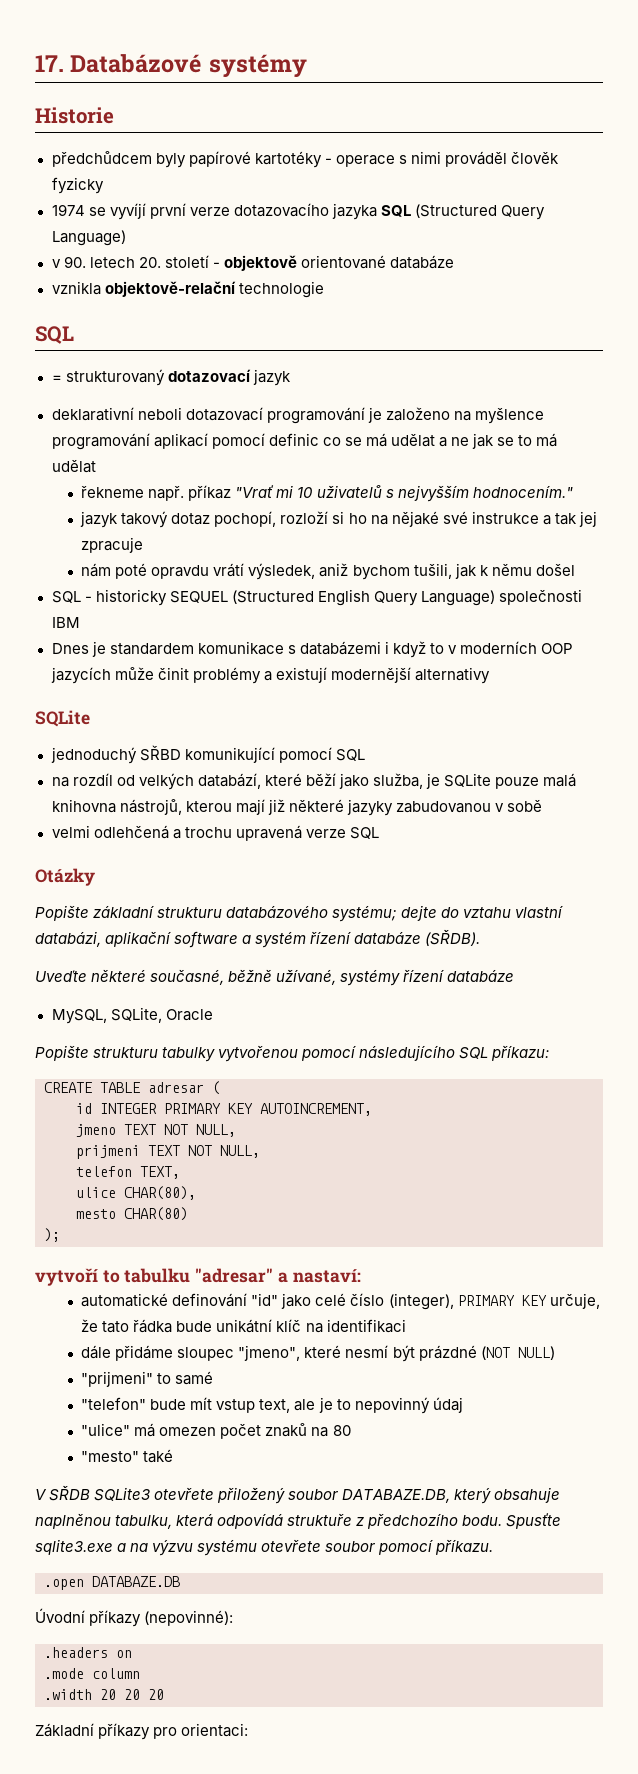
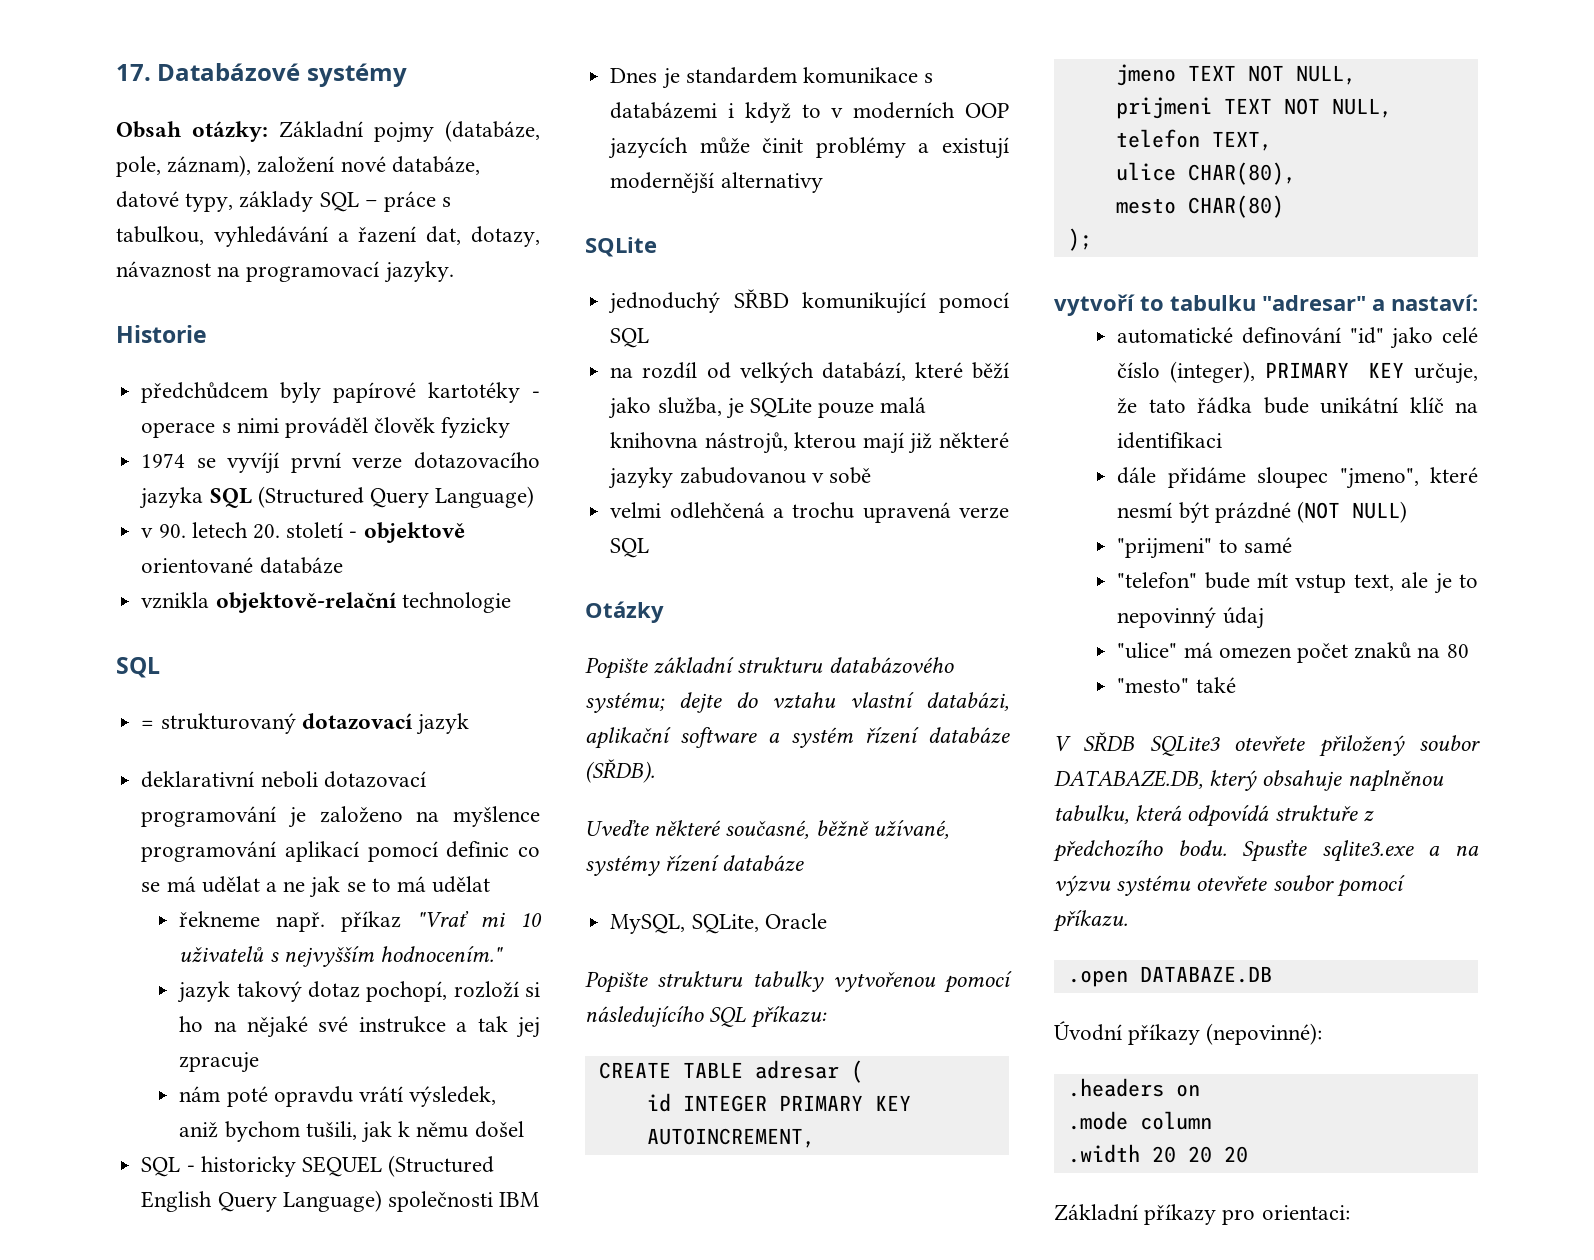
+ Obsah otázky: Základní pojmy (databáze, pole, záznam), založení nové databáze, datové typy, základy SQL – práce s tabulkou, vyhledávání a řazení dat, dotazy, návaznost na programovací jazyky.

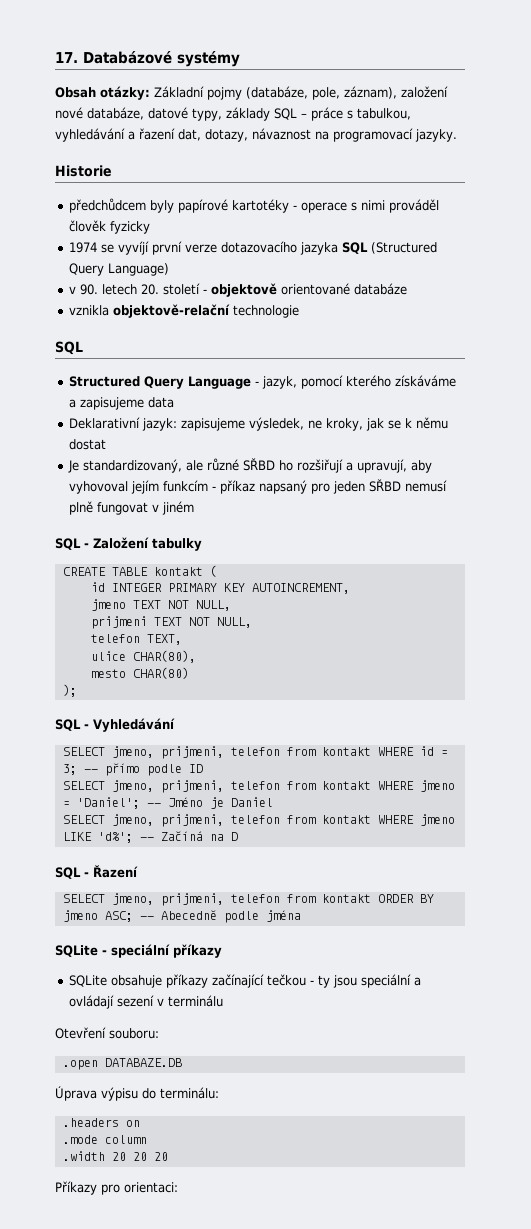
- = strukturovaný dotazovací jazyk
- deklarativní neboli dotazovací programování je založeno na myšlence programování aplikací pomocí definic co se má udělat a ne jak se to má udělat
- řekneme např. příkaz "Vrať mi 10 uživatelů s nejvyšším hodnocením."
- jazyk takový dotaz pochopí, rozloží si ho na nějaké své instrukce a tak jej zpracuje
- nám poté opravdu vrátí výsledek, aniž bychom tušili, jak k němu došel
- SQL - historicky SEQUEL (Structured English Query Language) společnosti IBM
- Dnes je standardem komunikace s databázemi i když to v moderních OOP jazycích může činit problémy a existují modernější alternativy
- SQLite
- jednoduchý SŘBD komunikující pomocí SQL
- na rozdíl od velkých databází, které běží jako služba, je SQLite pouze malá knihovna nástrojů, kterou mají již některé jazyky zabudovanou v sobě
- velmi odlehčená a trochu upravená verze SQL
- Otázky
- Popište základní strukturu databázového systému; dejte do vztahu vlastní databázi, aplikační software a systém řízení databáze (SŘDB).
- Uveďte některé současné, běžně užívané, systémy řízení databáze
- MySQL, SQLite, Oracle
- Popište strukturu tabulky vytvořenou pomocí následujícího SQL příkazu:
+ Structured Query Language - jazyk, pomocí kterého získáváme a zapisujeme data
+ Deklarativní jazyk: zapisujeme výsledek, ne kroky, jak se k němu dostat
+ Je standardizovaný, ale různé SŘBD ho rozšiřují a upravují, aby vyhovoval jejím funkcím - příkaz napsaný pro jeden SŘBD nemusí plně fungovat v jiném
+ SQL - Založení tabulky
- CREATE TABLE adresar (
+ CREATE TABLE kontakt (
- vytvoří to tabulku "adresar" a nastaví:
- automatické definování "id" jako celé číslo (integer), PRIMARY KEY určuje, že tato řádka bude unikátní klíč na identifikaci
- dále přidáme sloupec "jmeno", které nesmí být prázdné (NOT NULL)
- "prijmeni" to samé
- "telefon" bude mít vstup text, ale je to nepovinný údaj
- "ulice" má omezen počet znaků na 80
- "mesto" také
- V SŘDB SQLite3 otevřete přiložený soubor DATABAZE.DB, který obsahuje naplněnou tabulku, která odpovídá struktuře z předchozího bodu. Spusťte sqlite3.exe a na výzvu systému otevřete soubor pomocí příkazu.
+ SQL - Vyhledávání
+ SELECT jmeno, prijmeni, telefon from kontakt WHERE id = 3; -- přímo podle ID
+ SELECT jmeno, prijmeni, telefon from kontakt WHERE jmeno = 'Daniel'; -- Jméno je Daniel
+ SELECT jmeno, prijmeni, telefon from kontakt WHERE jmeno LIKE 'd%'; -- Začíná na D
+ SQL - Řazení
+ SELECT jmeno, prijmeni, telefon from kontakt ORDER BY jmeno ASC; -- Abecedně podle jména
+ SQLite - speciální příkazy
+ SQLite obsahuje příkazy začínající tečkou - ty jsou speciální a ovládají sezení v terminálu
+ Otevření souboru:
  .open DATABAZE.DB
- Úvodní příkazy (nepovinné):
+ Úprava výpisu do terminálu:
- Základní příkazy pro orientaci:
+ Příkazy pro orientaci:

